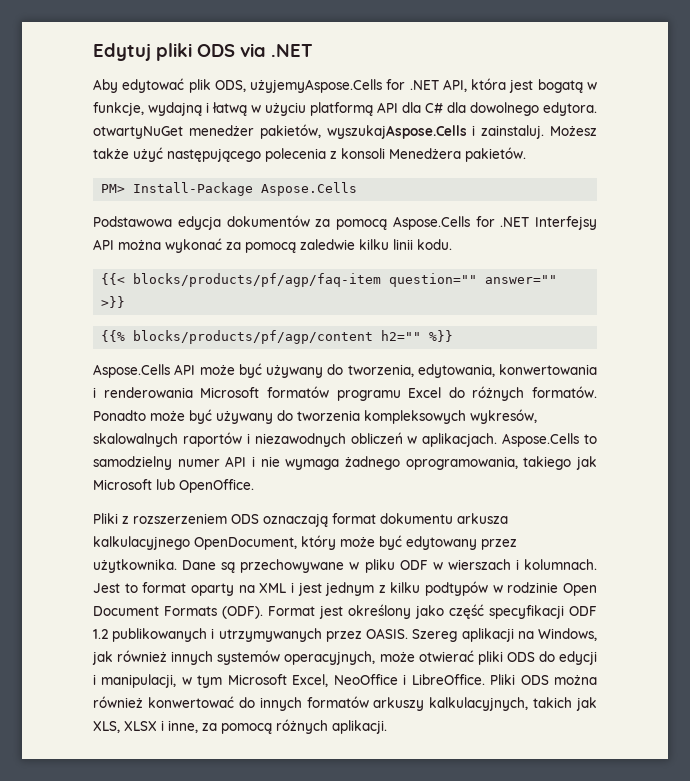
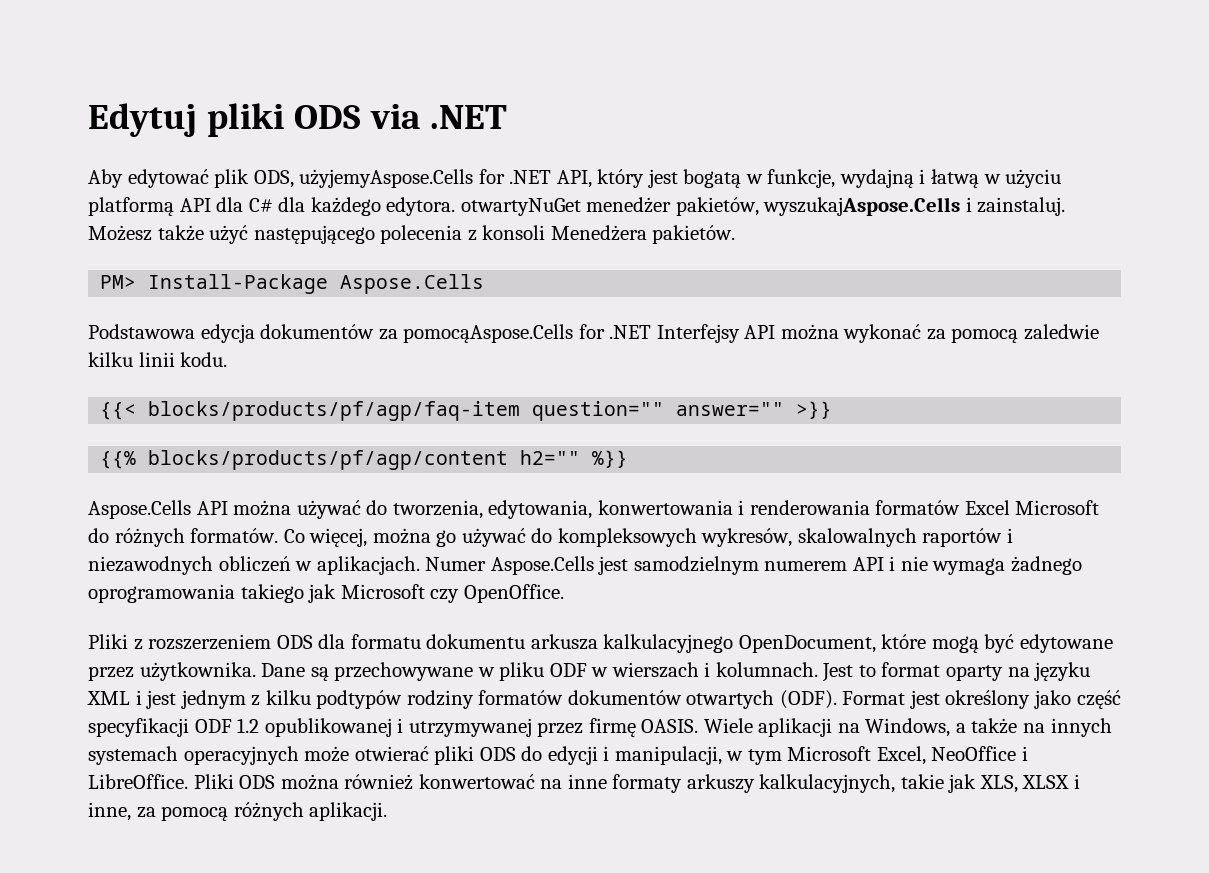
- Aby edytować plik ODS, użyjemyAspose.Cells for .NET API, która jest bogatą w funkcje, wydajną i łatwą w użyciu platformą API dla C# dla dowolnego edytora. otwartyNuGet menedżer pakietów, wyszukajAspose.Cells i zainstaluj.
+ Aby edytować plik ODS, użyjemyAspose.Cells for .NET API, który jest bogatą w funkcje, wydajną i łatwą w użyciu platformą API dla C# dla każdego edytora. otwartyNuGet menedżer pakietów, wyszukajAspose.Cells i zainstaluj.
- Podstawowa edycja dokumentów za pomocą Aspose.Cells for .NET Interfejsy API można wykonać za pomocą zaledwie kilku linii kodu.
+ Podstawowa edycja dokumentów za pomocąAspose.Cells for .NET Interfejsy API można wykonać za pomocą zaledwie kilku linii kodu.
- Aspose.Cells API może być używany do tworzenia, edytowania, konwertowania i renderowania Microsoft formatów programu Excel do różnych formatów. Ponadto może być używany do tworzenia kompleksowych wykresów, skalowalnych raportów i niezawodnych obliczeń w aplikacjach.
+ Aspose.Cells API można używać do tworzenia, edytowania, konwertowania i renderowania formatów Excel Microsoft do różnych formatów. Co więcej, można go używać do kompleksowych wykresów, skalowalnych raportów i niezawodnych obliczeń w aplikacjach.
- Aspose.Cells to samodzielny numer API i nie wymaga żadnego oprogramowania, takiego jak Microsoft lub OpenOffice.
+ Numer Aspose.Cells jest samodzielnym numerem API i nie wymaga żadnego oprogramowania takiego jak Microsoft czy OpenOffice.
- Pliki z rozszerzeniem ODS oznaczają format dokumentu arkusza kalkulacyjnego OpenDocument, który może być edytowany przez użytkownika.
+ Pliki z rozszerzeniem ODS dla formatu dokumentu arkusza kalkulacyjnego OpenDocument, które mogą być edytowane przez użytkownika.
- Jest to format oparty na XML i jest jednym z kilku podtypów w rodzinie Open Document Formats (ODF).
+ Jest to format oparty na języku XML i jest jednym z kilku podtypów rodziny formatów dokumentów otwartych (ODF).
- Format jest określony jako część specyfikacji ODF 1.2 publikowanych i utrzymywanych przez OASIS. Szereg aplikacji na Windows, jak również innych systemów operacyjnych, może otwierać pliki ODS do edycji i manipulacji, w tym Microsoft Excel, NeoOffice i LibreOffice.
+ Format jest określony jako część specyfikacji ODF 1.2 opublikowanej i utrzymywanej przez firmę OASIS. Wiele aplikacji na Windows, a także na innych systemach operacyjnych może otwierać pliki ODS do edycji i manipulacji, w tym Microsoft Excel, NeoOffice i LibreOffice.
- Pliki ODS można również konwertować do innych formatów arkuszy kalkulacyjnych, takich jak XLS, XLSX i inne, za pomocą różnych aplikacji.
+ Pliki ODS można również konwertować na inne formaty arkuszy kalkulacyjnych, takie jak XLS, XLSX i inne, za pomocą różnych aplikacji.

